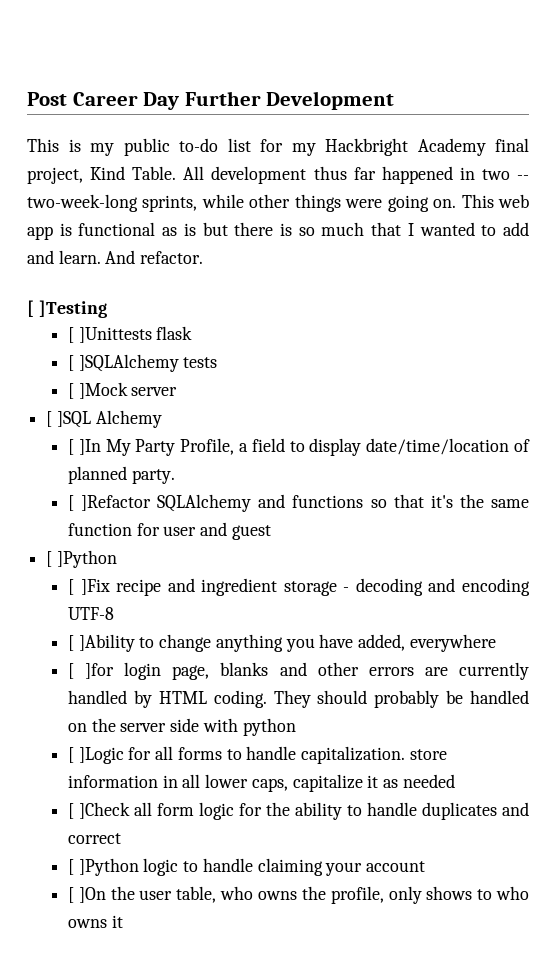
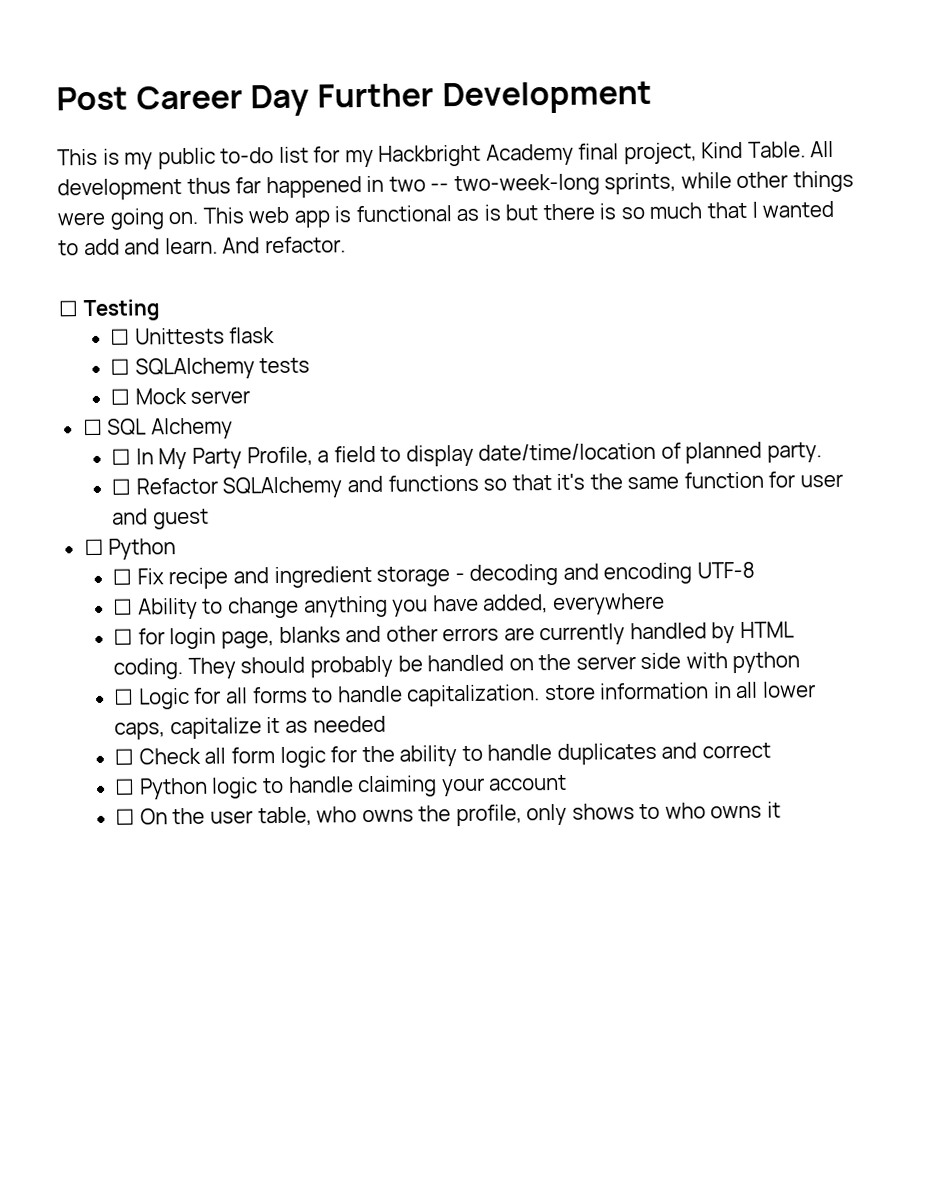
- [ ]Testing
- [ ]Unittests flask
+ ☐ Testing
+ ☐ Unittests flask
- [ ]SQLAlchemy tests
+ ☐ SQLAlchemy tests
- [ ]Mock server
+ ☐ Mock server
- [ ]SQL Alchemy
+ ☐ SQL Alchemy
- [ ]In My Party Profile, a field to display date/time/location of planned party.
+ ☐ In My Party Profile, a field to display date/time/location of planned party.
- [ ]Refactor SQLAlchemy and functions so that it's the same function for user and guest
- [ ]Python
- [ ]Fix recipe and ingredient storage - decoding and encoding UTF-8
+ ☐ Refactor SQLAlchemy and functions so that it's the same function for user and guest
+ ☐ Python
+ ☐ Fix recipe and ingredient storage - decoding and encoding UTF-8
- [ ]Ability to change anything you have added, everywhere
+ ☐ Ability to change anything you have added, everywhere
- [ ]for login page, blanks and other errors are currently handled by HTML coding.
+ ☐ for login page, blanks and other errors are currently handled by HTML coding.
- [ ]Logic for all forms to handle capitalization. store information in all lower caps, capitalize it as needed
+ ☐ Logic for all forms to handle capitalization. store information in all lower caps, capitalize it as needed
- [ ]Check all form logic for the ability to handle duplicates and correct
+ ☐ Check all form logic for the ability to handle duplicates and correct
- [ ]Python logic to handle claiming your account
+ ☐ Python logic to handle claiming your account
- [ ]On the user table, who owns the profile, only shows to who owns it
+ ☐ On the user table, who owns the profile, only shows to who owns it

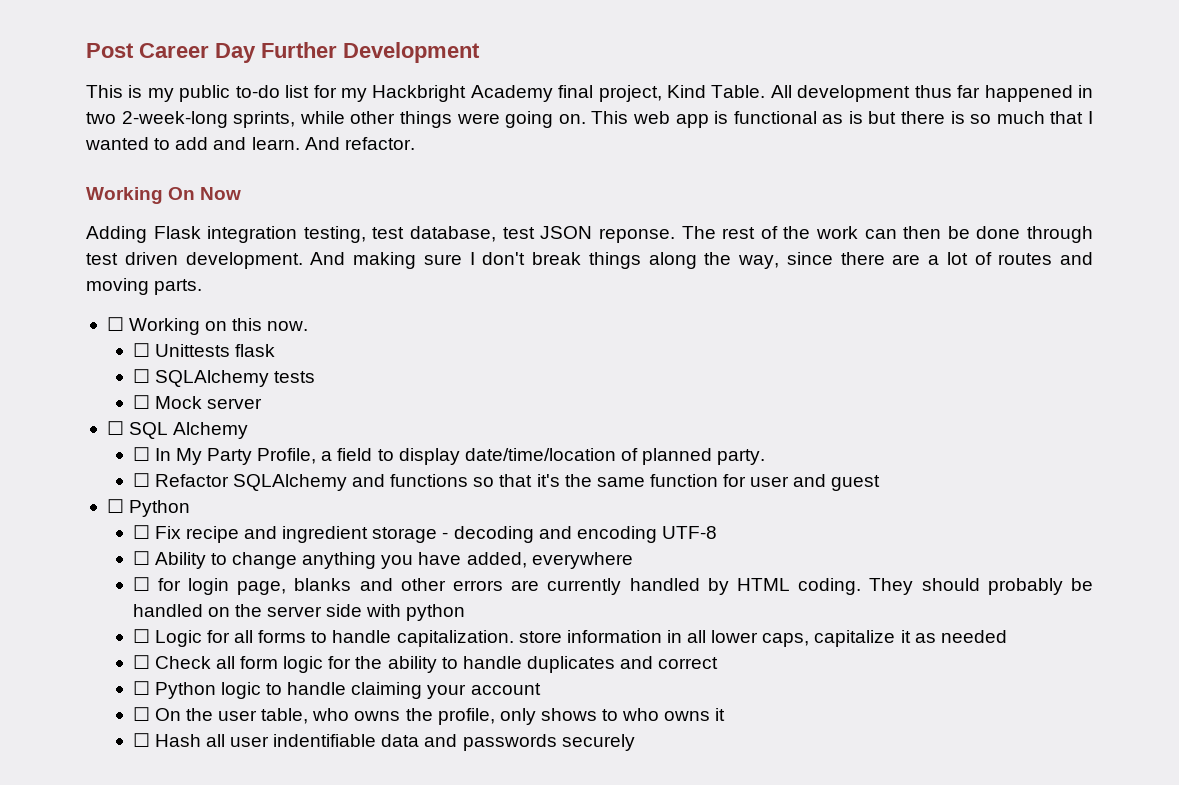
- All development thus far happened in two -- two-week-long sprints, while other things were going on.
+ All development thus far happened in two 2-week-long sprints, while other things were going on.
- ☐ Testing
+ Working On Now
+ Adding Flask integration testing, test database, test JSON reponse. The rest of the work can then be done through test driven development. And making sure I don't break things along the way, since there are a lot of routes and moving parts.
+ ☐ Working on this now.
+ ☐ Hash all user indentifiable data and passwords securely

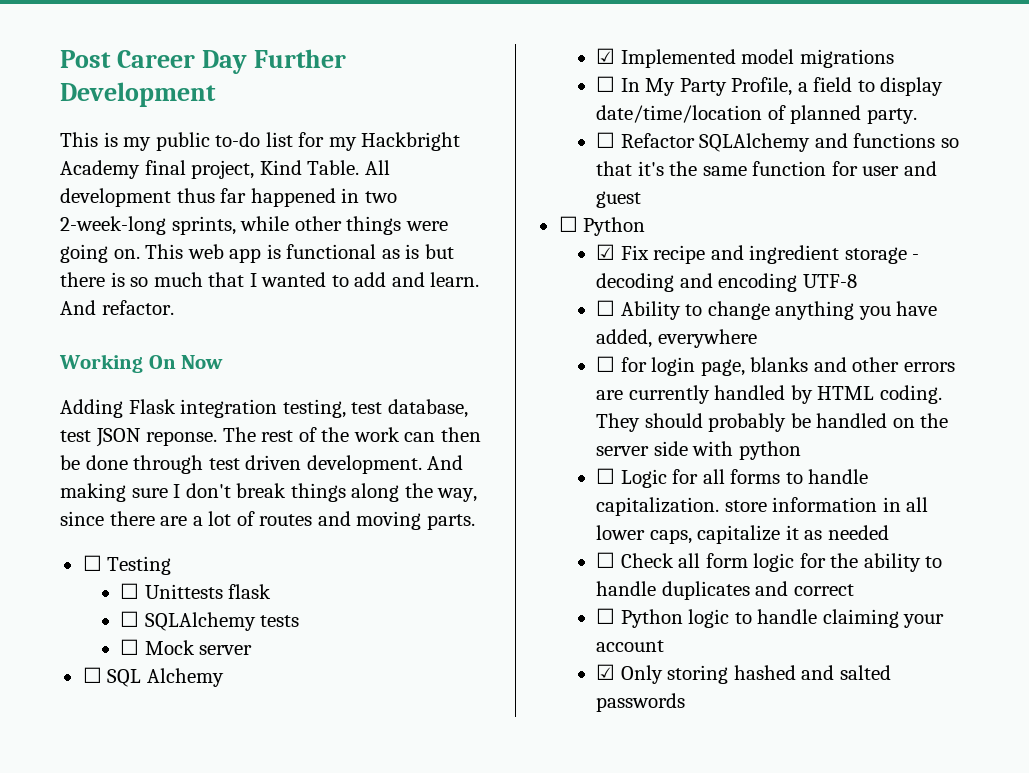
- ☐ Working on this now.
+ ☐ Testing
+ ☑ Implemented model migrations
- ☐ Fix recipe and ingredient storage - decoding and encoding UTF-8
+ ☑ Fix recipe and ingredient storage - decoding and encoding UTF-8
- ☐ On the user table, who owns the profile, only shows to who owns it
- ☐ Hash all user indentifiable data and passwords securely
+ ☑ Only storing hashed and salted passwords

